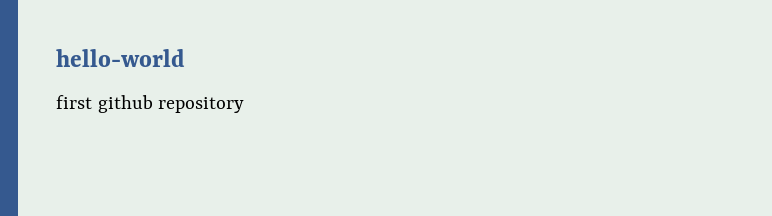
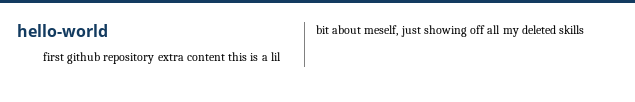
- first github repository
+ first github repository extra content this is a lil bit about meself, just showing off all my deleted skills

